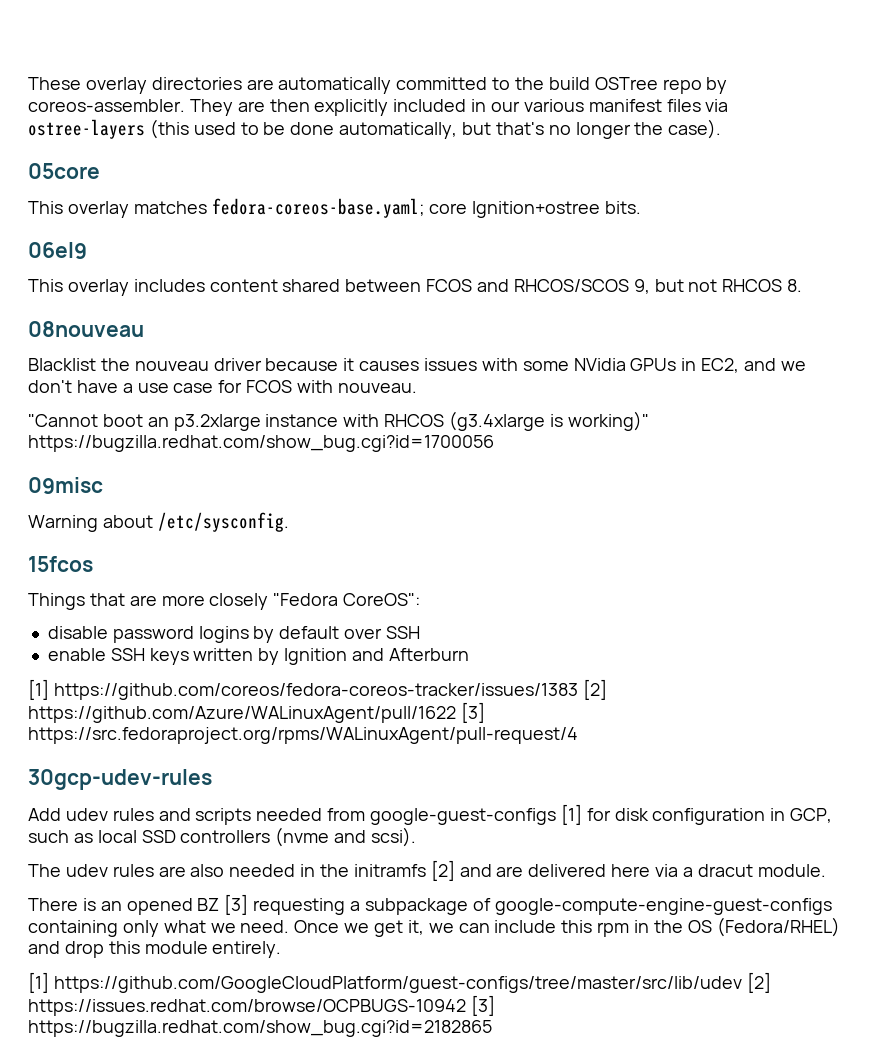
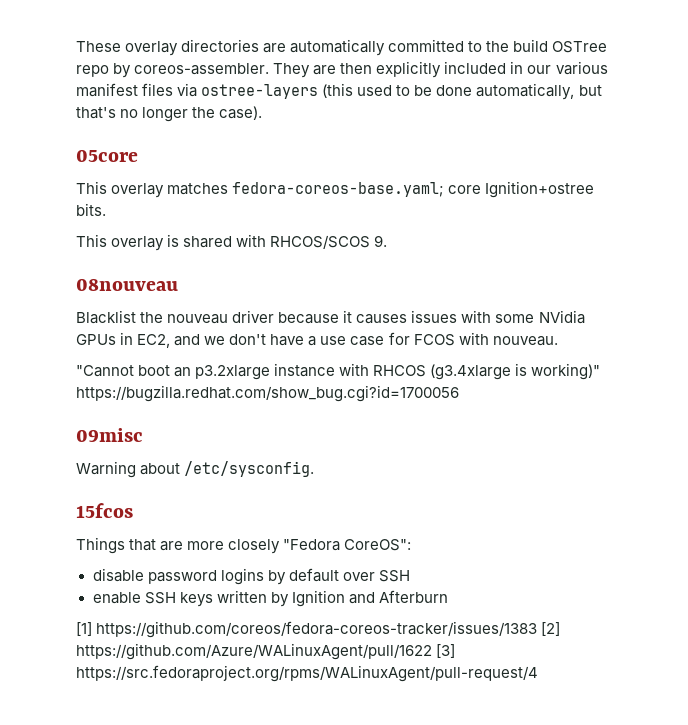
- 06el9
- This overlay includes content shared between FCOS and RHCOS/SCOS 9, but not RHCOS 8.
+ This overlay is shared with RHCOS/SCOS 9.
- 30gcp-udev-rules
- Add udev rules and scripts needed from google-guest-configs [1] for disk configuration in GCP, such as local SSD controllers (nvme and scsi).
- The udev rules are also needed in the initramfs [2] and are delivered here via a dracut module.
- There is an opened BZ [3] requesting a subpackage of google-compute-engine-guest-configs containing only what we need. Once we get it, we can include this rpm in the OS (Fedora/RHEL) and drop this module entirely.
- [1] https://github.com/GoogleCloudPlatform/guest-configs/tree/master/src/lib/udev [2] https://issues.redhat.com/browse/OCPBUGS-10942 [3] https://bugzilla.redhat.com/show_bug.cgi?id=2182865

